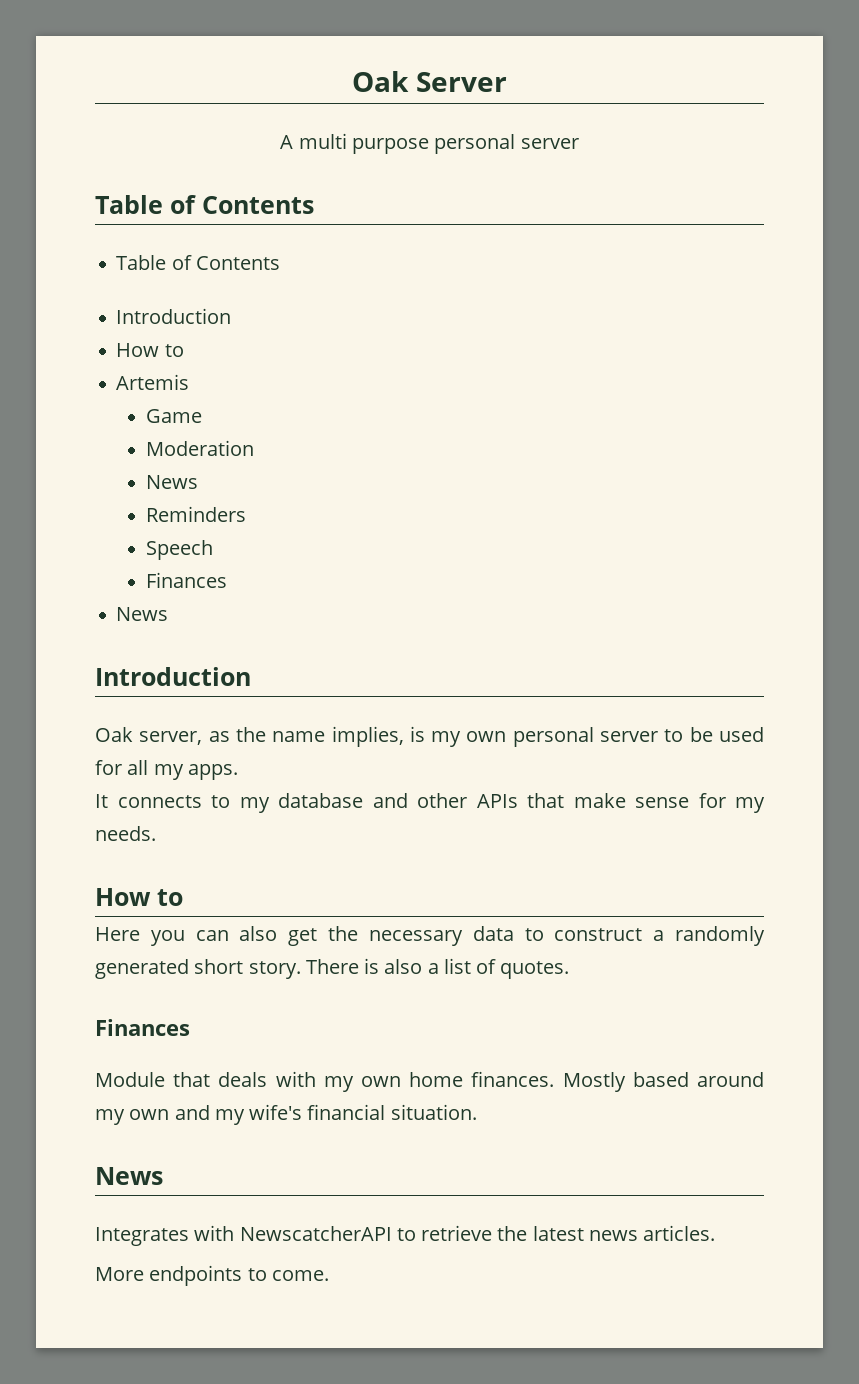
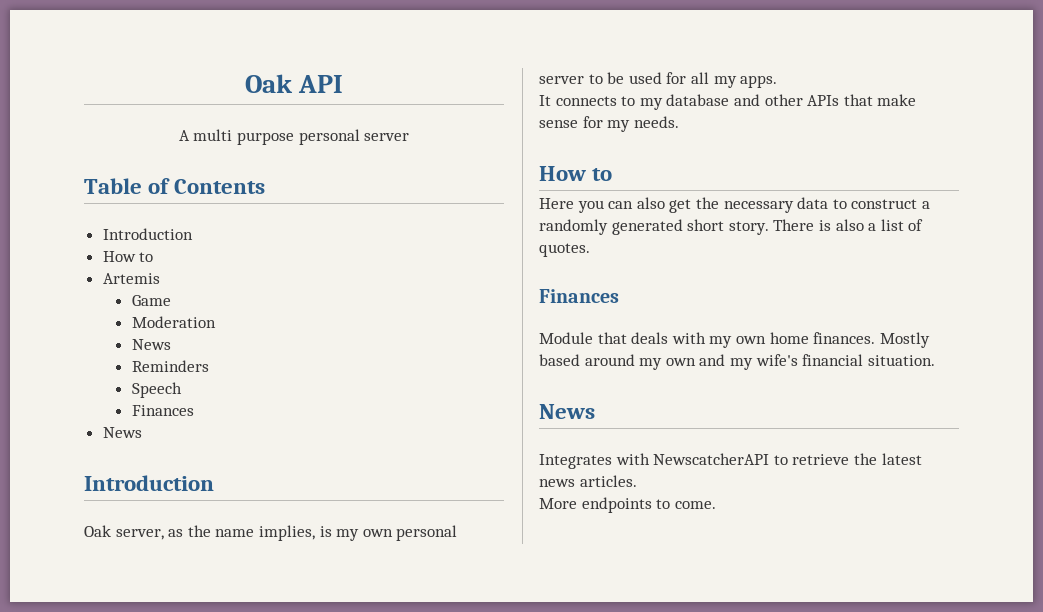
- Oak Server
+ Oak API
  A multi purpose personal server
- Table of Contents

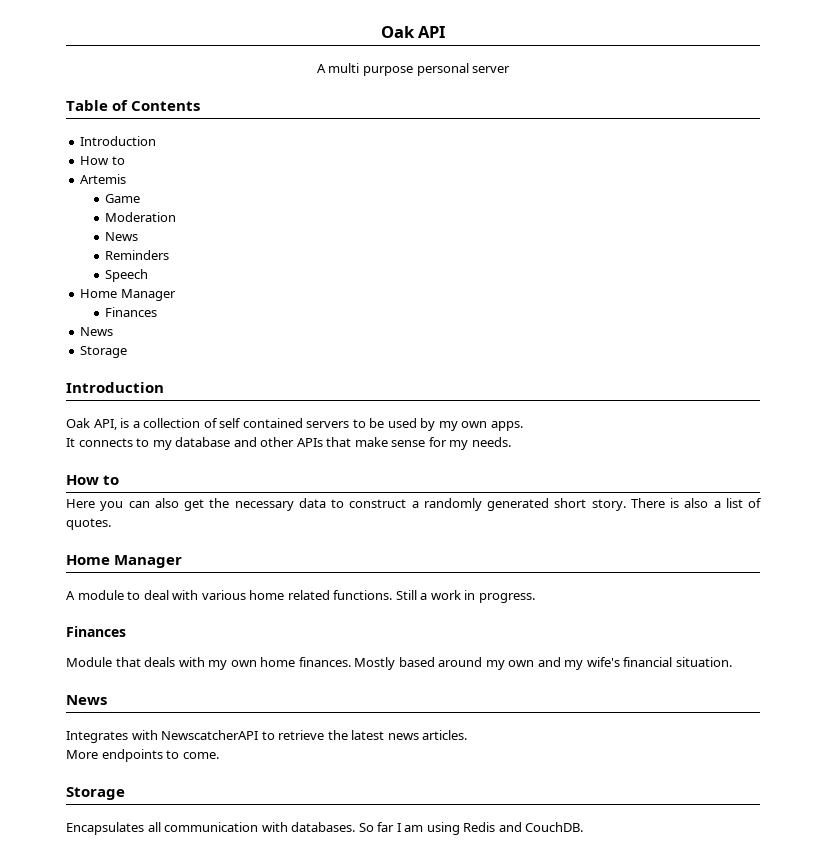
  Speech
+ Home Manager
  Finances
  News
+ Storage
- Oak server, as the name implies, is my own personal server to be used for all my apps.
+ Oak API, is a collection of self contained servers to be used by my own apps.
  There is also a list of quotes.
+ Home Manager
+ A module to deal with various home related functions. Still a work in progress.
  More endpoints to come.
+ Storage
+ Encapsulates all communication with databases. So far I am using Redis and CouchDB.

